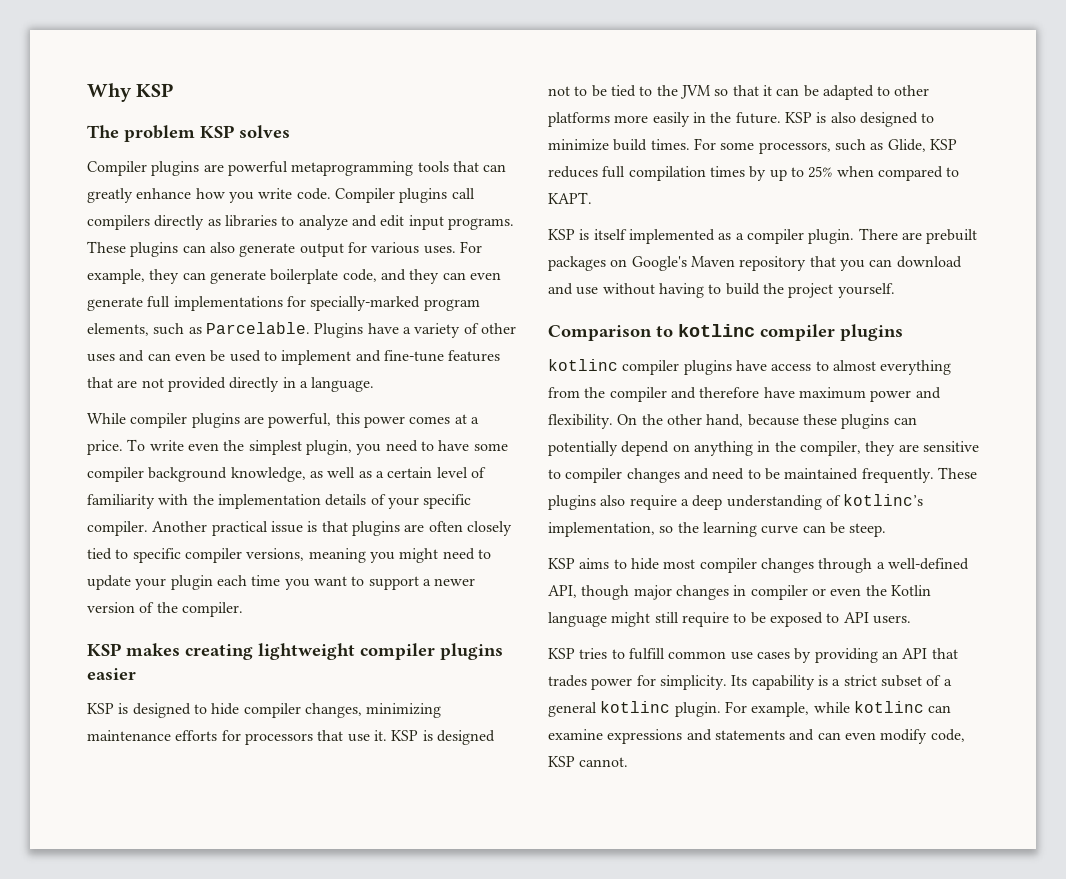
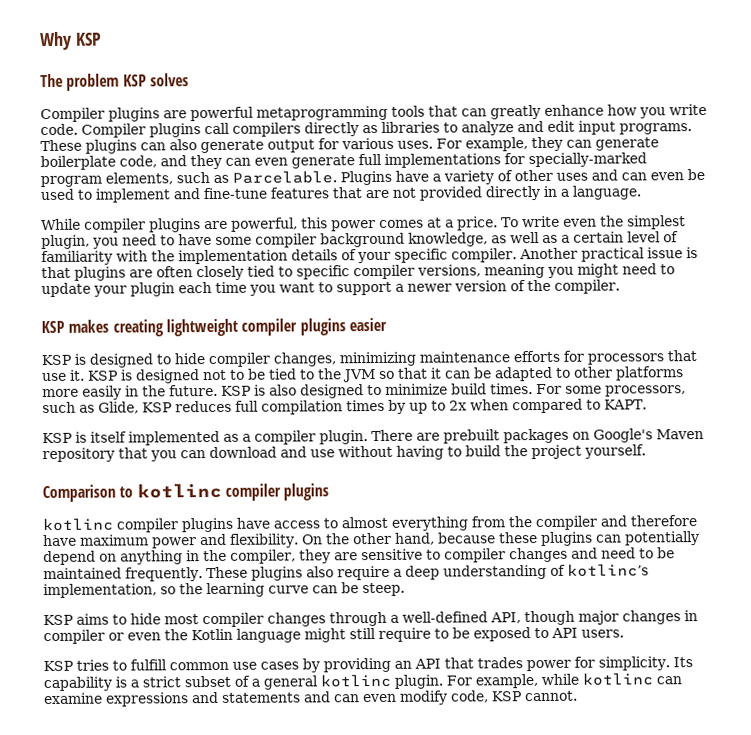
- For some processors, such as Glide, KSP reduces full compilation times by up to 25% when compared to KAPT.
+ For some processors, such as Glide, KSP reduces full compilation times by up to 2x when compared to KAPT.

